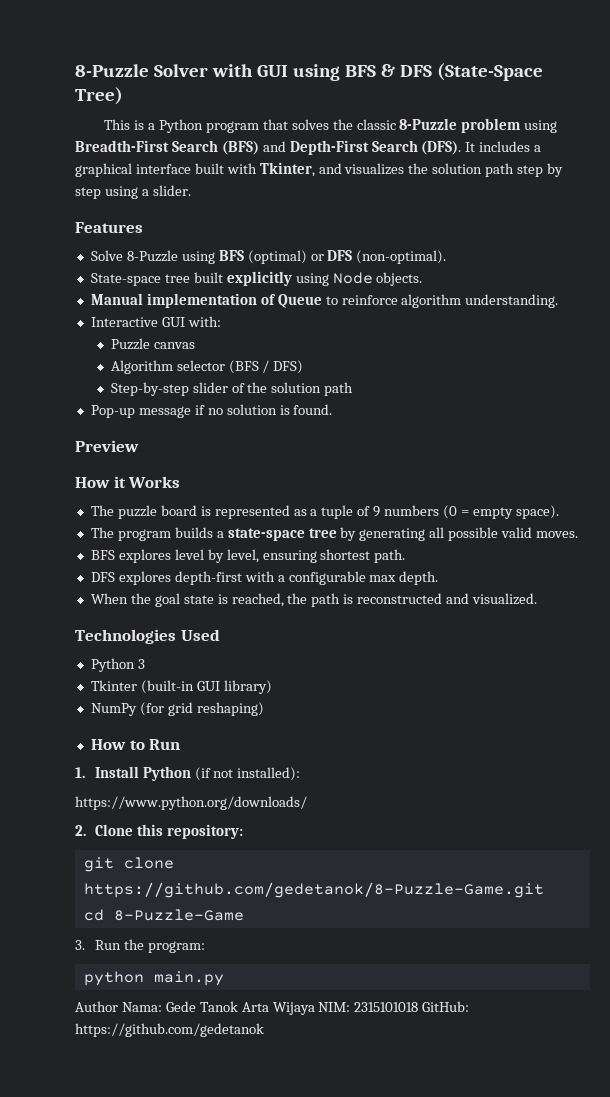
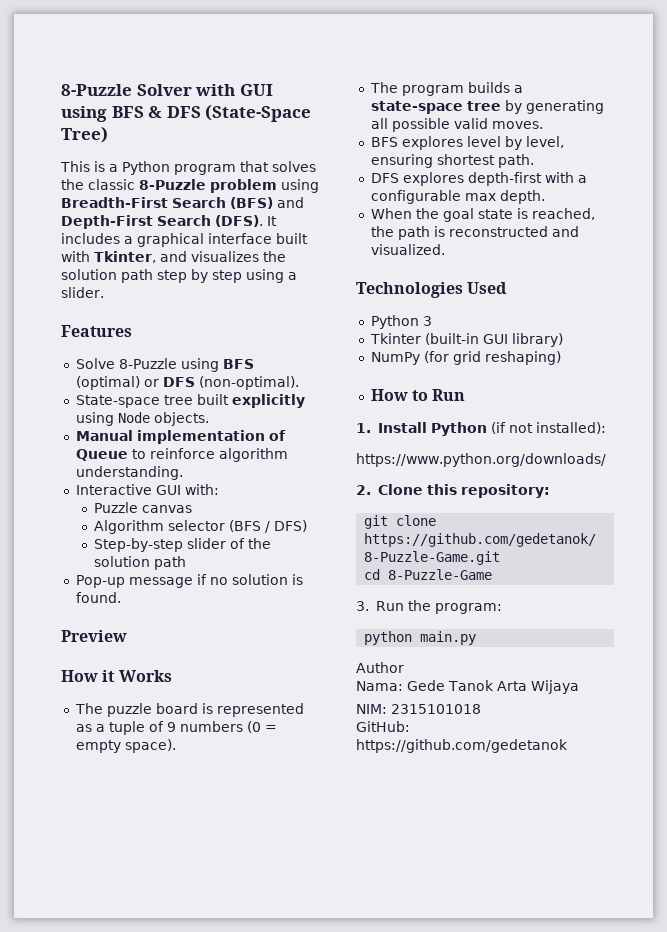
- Author Nama: Gede Tanok Arta Wijaya NIM: 2315101018 GitHub: https://github.com/gedetanok
+ Author
+ Nama: Gede Tanok Arta Wijaya
+ NIM: 2315101018
+ GitHub: https://github.com/gedetanok

